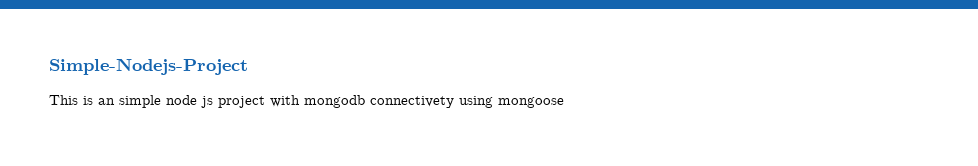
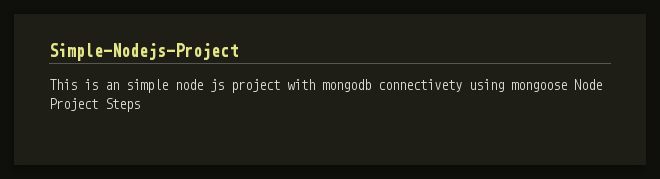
- This is an simple node js project with mongodb connectivety using mongoose
+ This is an simple node js project with mongodb connectivety using mongoose Node Project Steps

